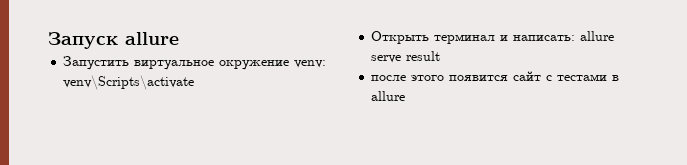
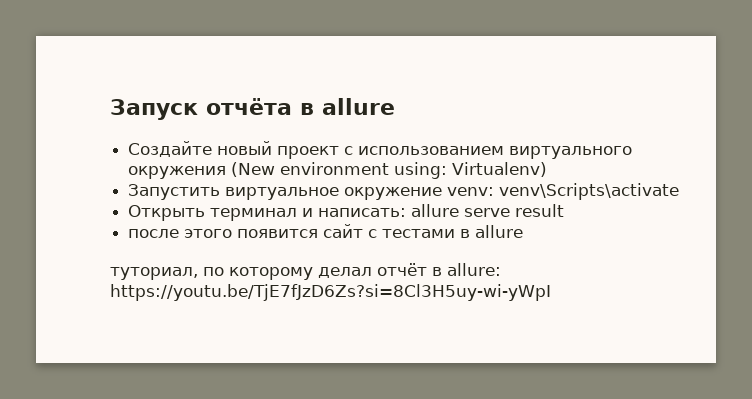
- Запуск allure
+ Запуск отчёта в allure
+ Создайте новый проект с использованием виртуального окружения (New environment using: Virtualenv)
+ туториал, по которому делал отчёт в allure: https://youtu.be/TjE7fJzD6Zs?si=8Cl3H5uy-wi-yWpI

